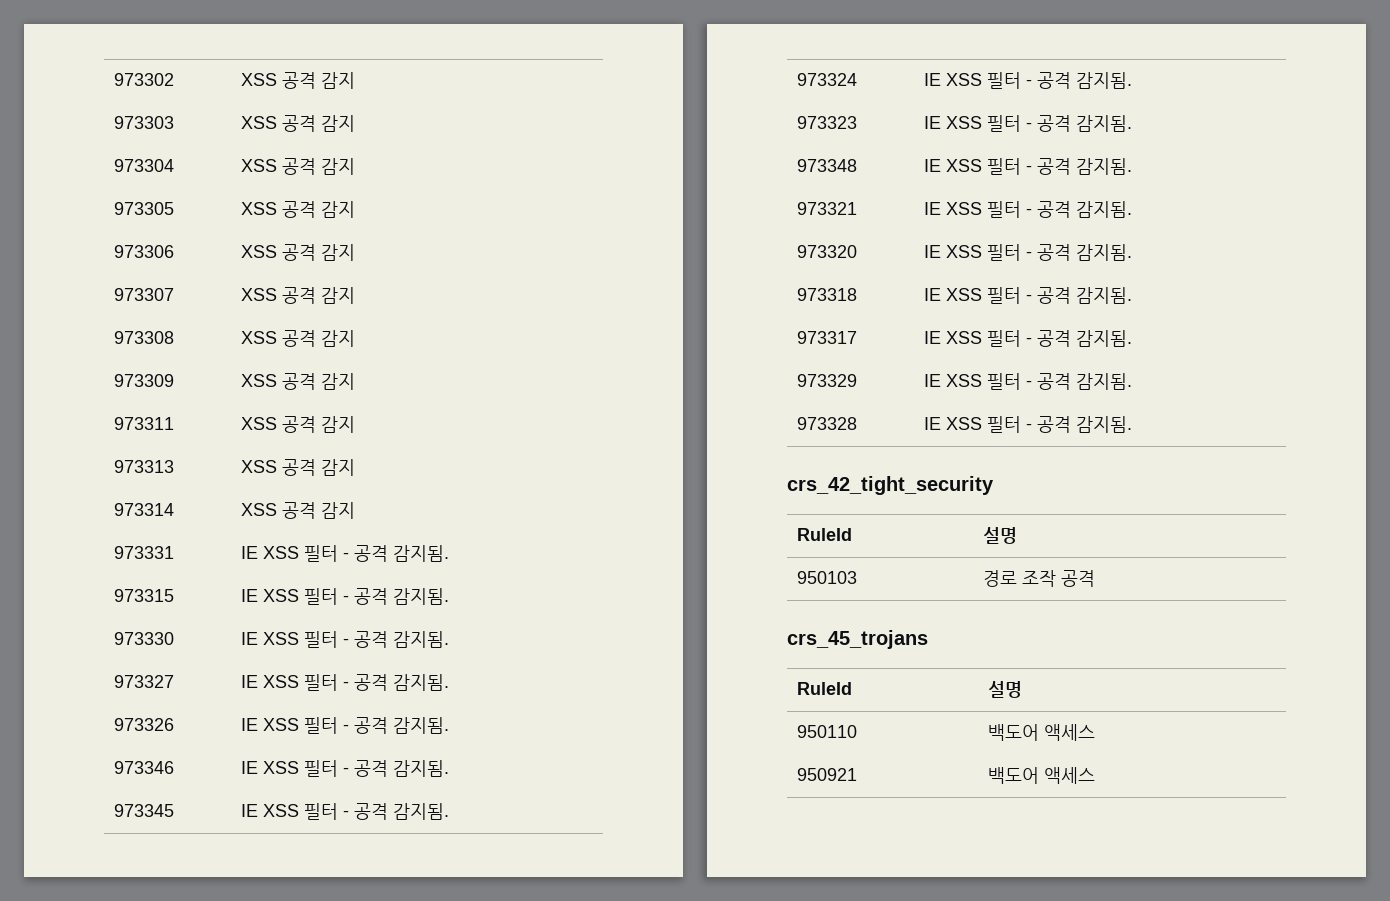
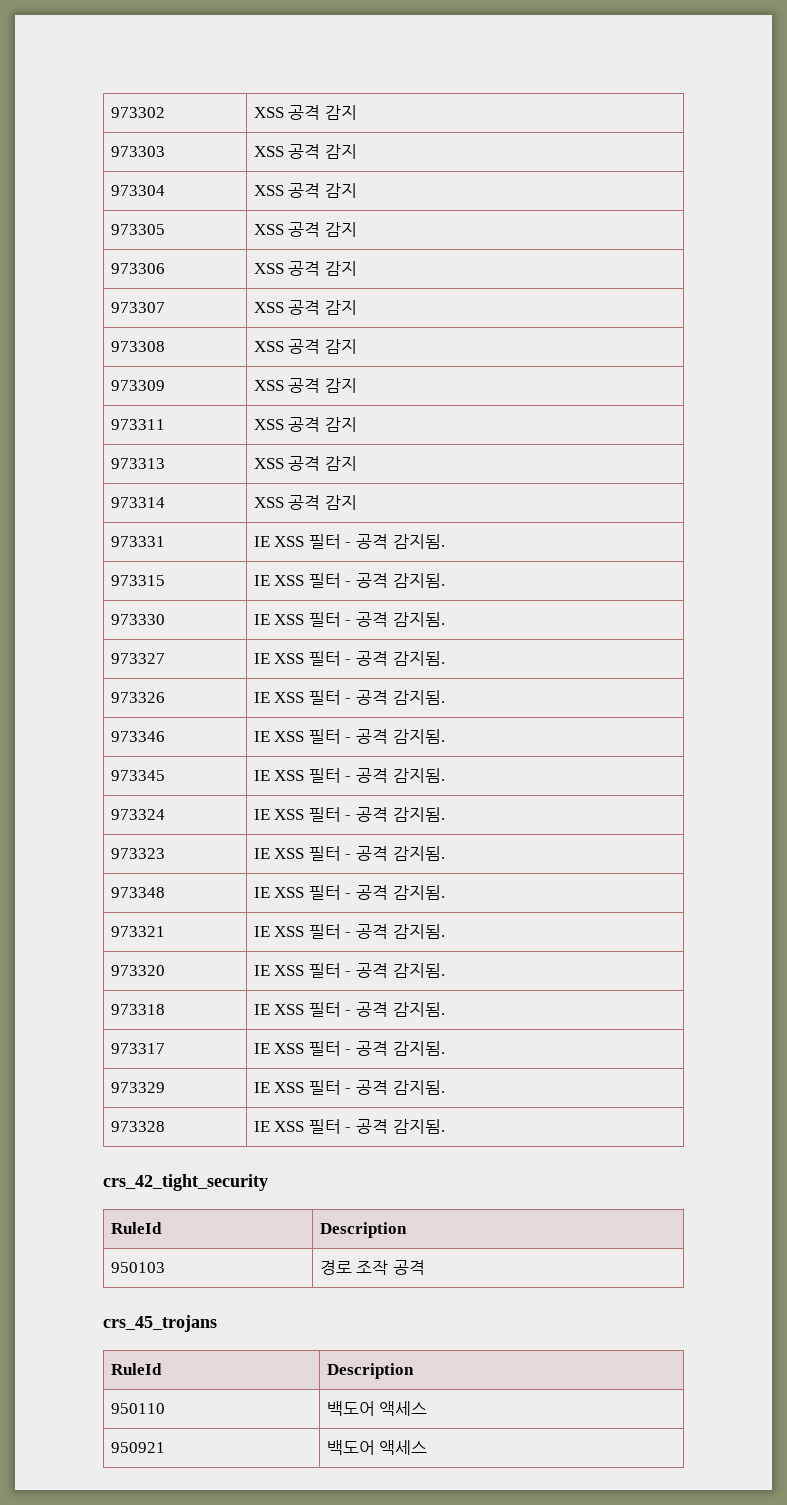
  crs_42_tight_security
- RuleId | 설명
+ RuleId | Description
  crs_45_trojans
- RuleId | 설명
+ RuleId | Description

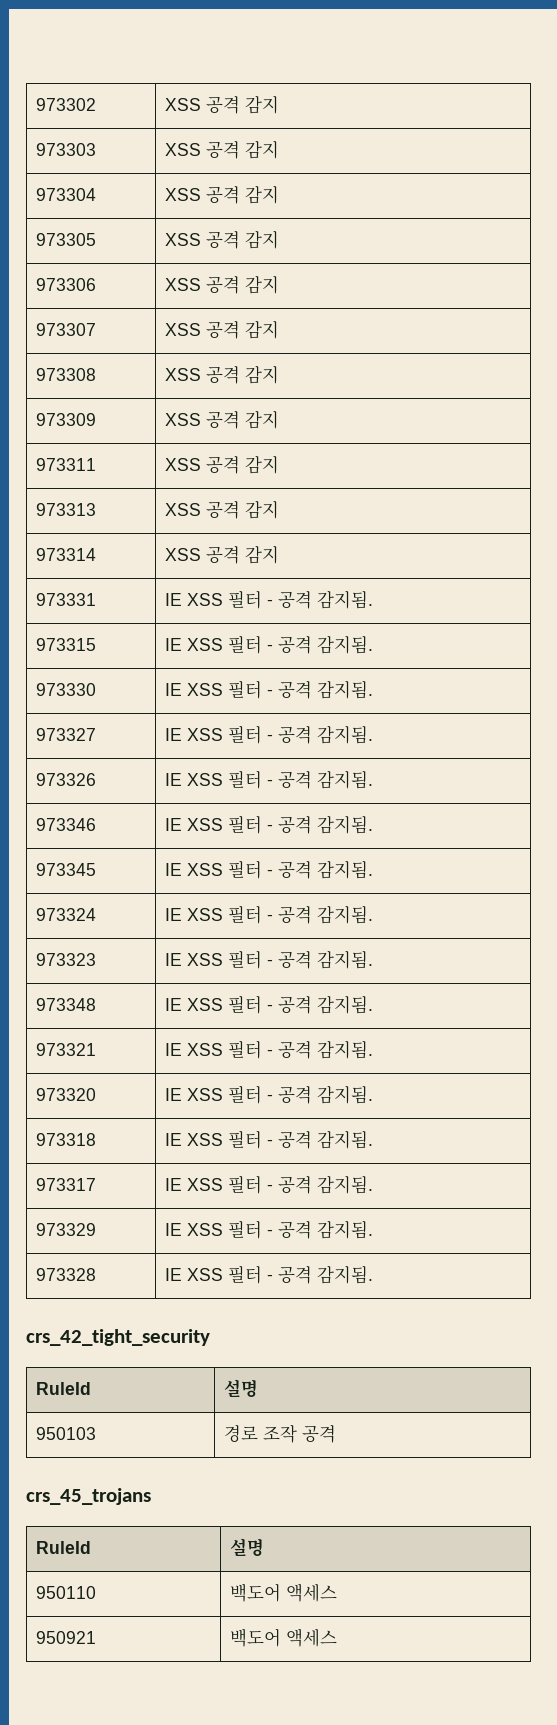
  crs_42_tight_security
- RuleId | Description
+ RuleId | 설명
  crs_45_trojans
- RuleId | Description
+ RuleId | 설명

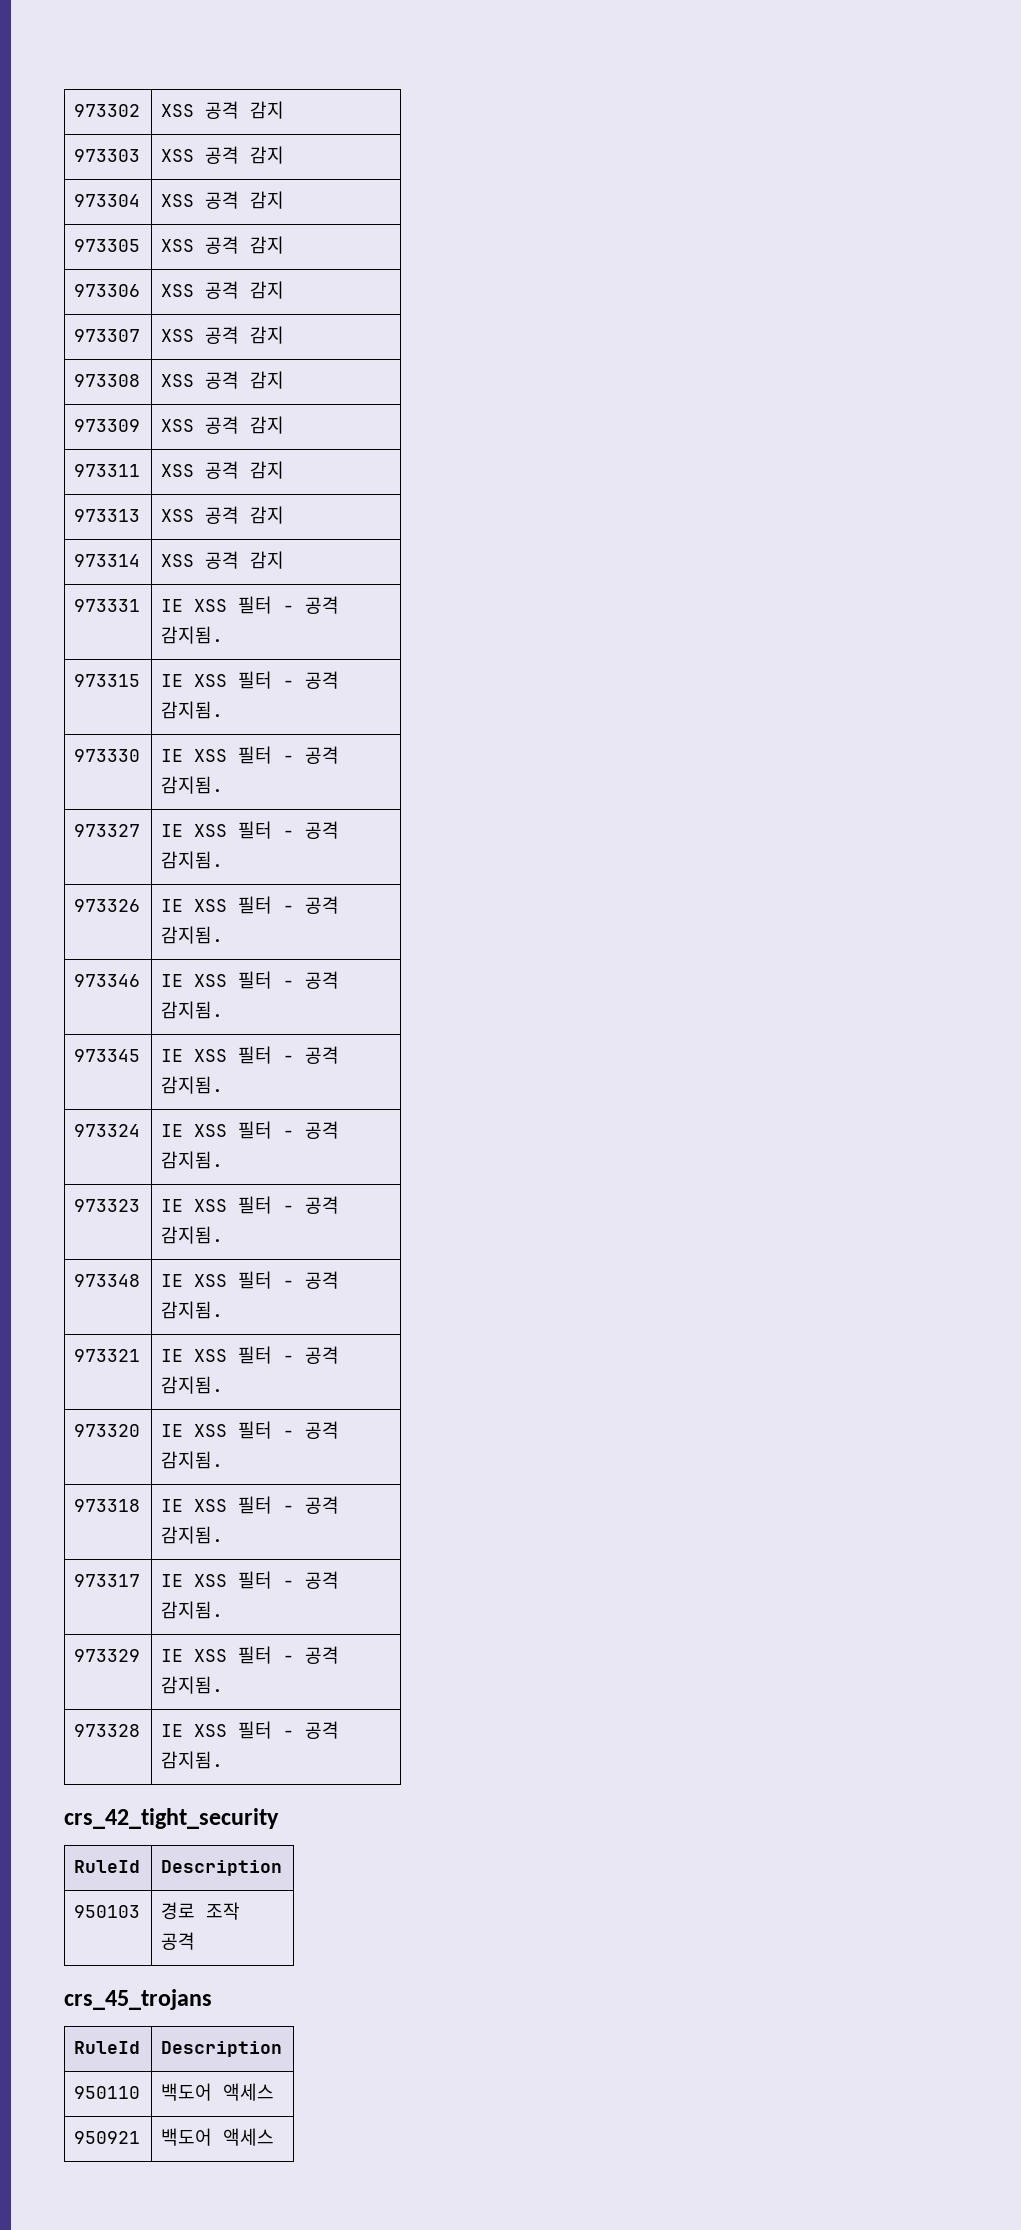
  crs_42_tight_security
- RuleId | 설명
+ RuleId | Description
  crs_45_trojans
- RuleId | 설명
+ RuleId | Description

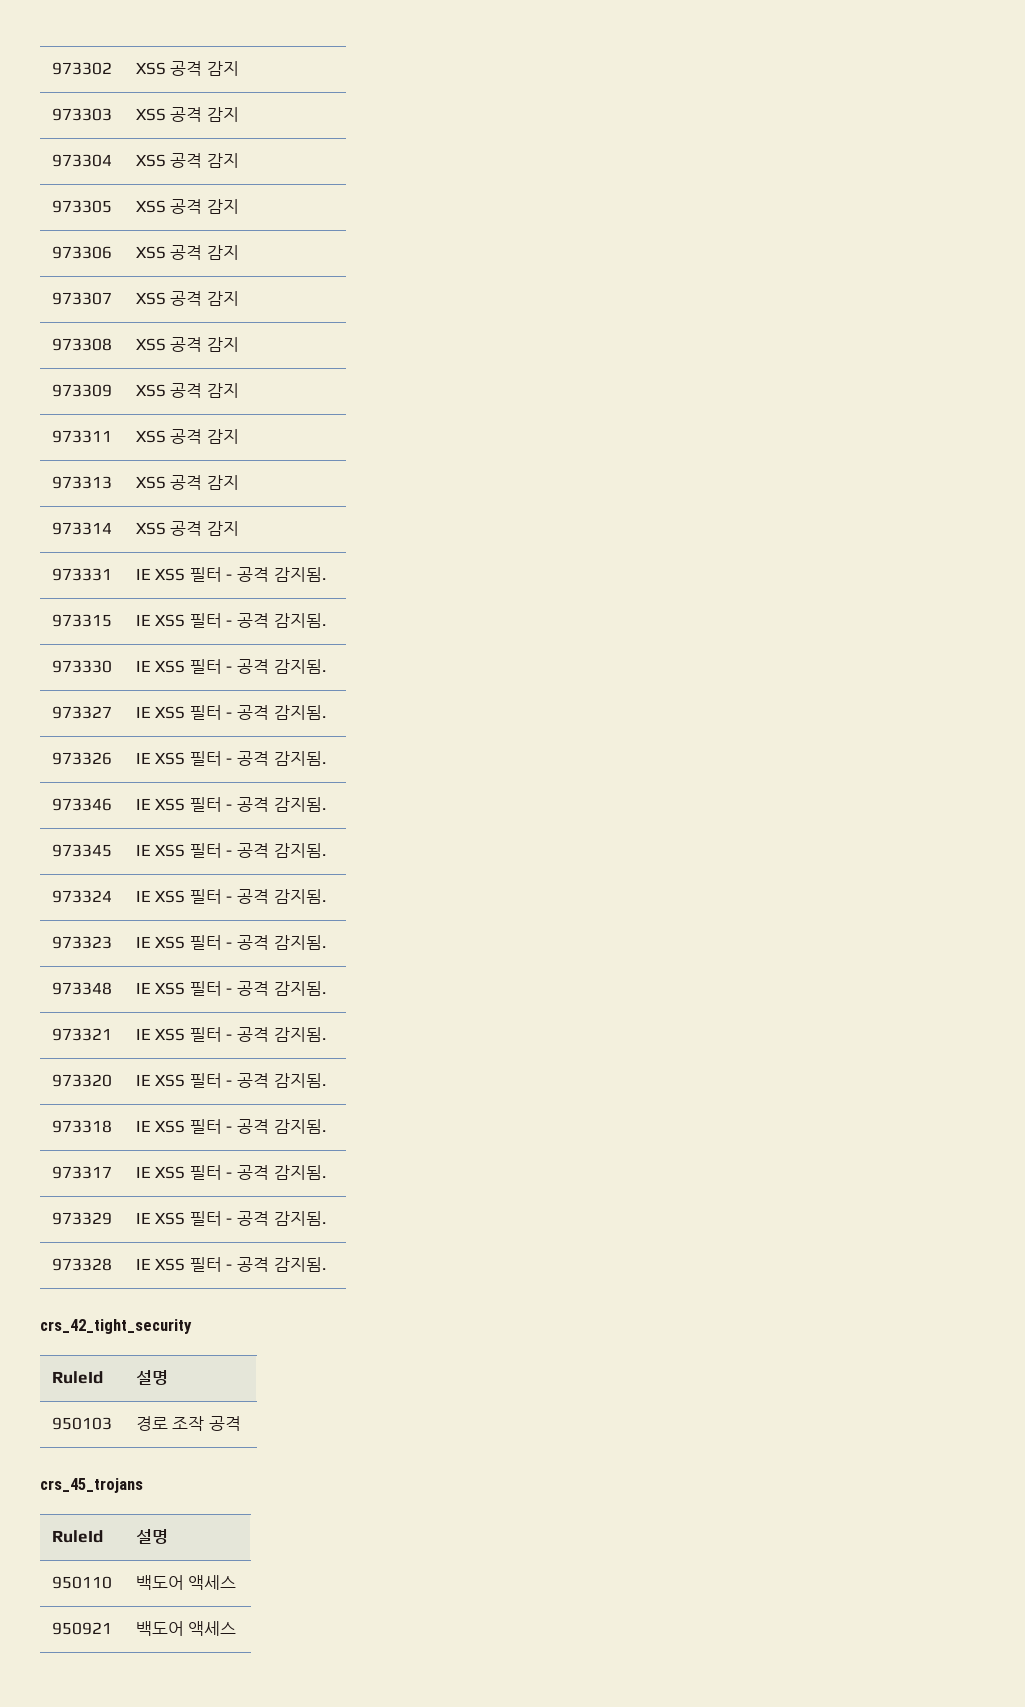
  crs_42_tight_security
- RuleId | Description
+ RuleId | 설명
  crs_45_trojans
- RuleId | Description
+ RuleId | 설명

